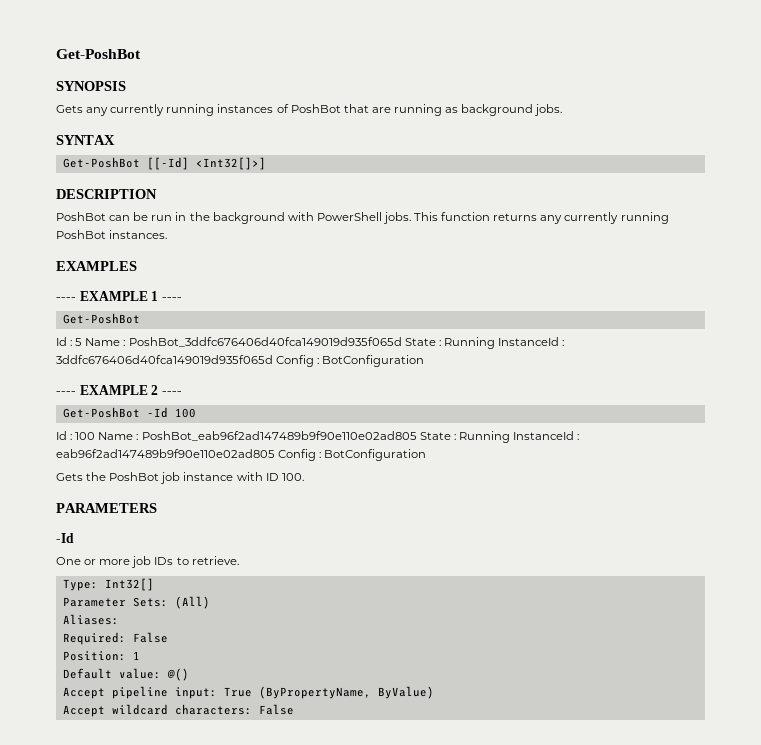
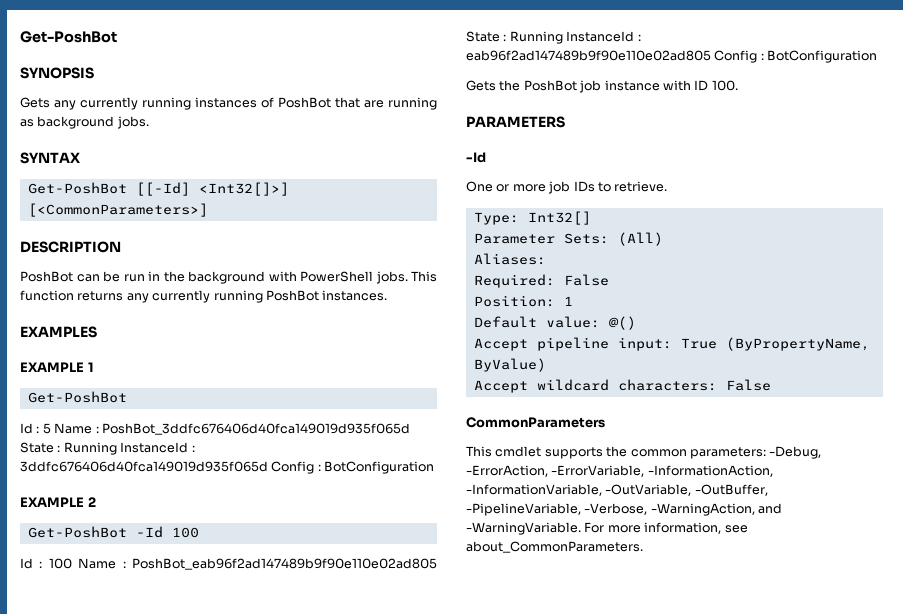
- Get-PoshBot [[-Id] <Int32[]>]
+ Get-PoshBot [[-Id] <Int32[]>] [<CommonParameters>]
- ---- EXAMPLE 1 ----
+ EXAMPLE 1
- ---- EXAMPLE 2 ----
+ EXAMPLE 2
+ CommonParameters
+ This cmdlet supports the common parameters: -Debug, -ErrorAction, -ErrorVariable, -InformationAction, -InformationVariable, -OutVariable, -OutBuffer, -PipelineVariable, -Verbose, -WarningAction, and -WarningVariable. For more information, see about_CommonParameters.

